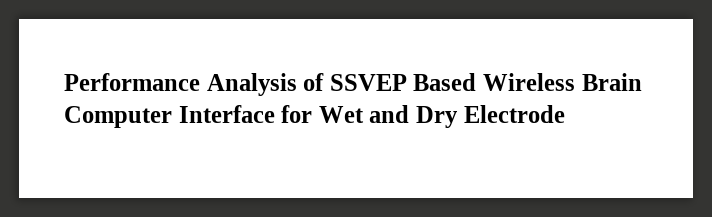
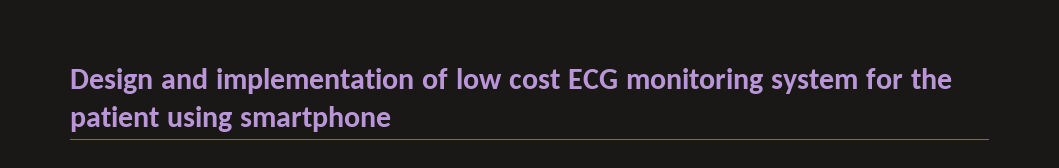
- Performance Analysis of SSVEP Based Wireless Brain Computer Interface for Wet and Dry Electrode
+ Design and implementation of low cost ECG monitoring system for the patient using smartphone

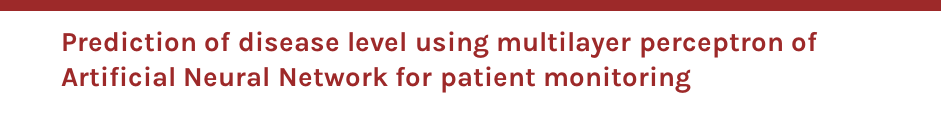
- Design and implementation of low cost ECG monitoring system for the patient using smartphone
+ Prediction of disease level using multilayer perceptron of Artificial Neural Network for patient monitoring

